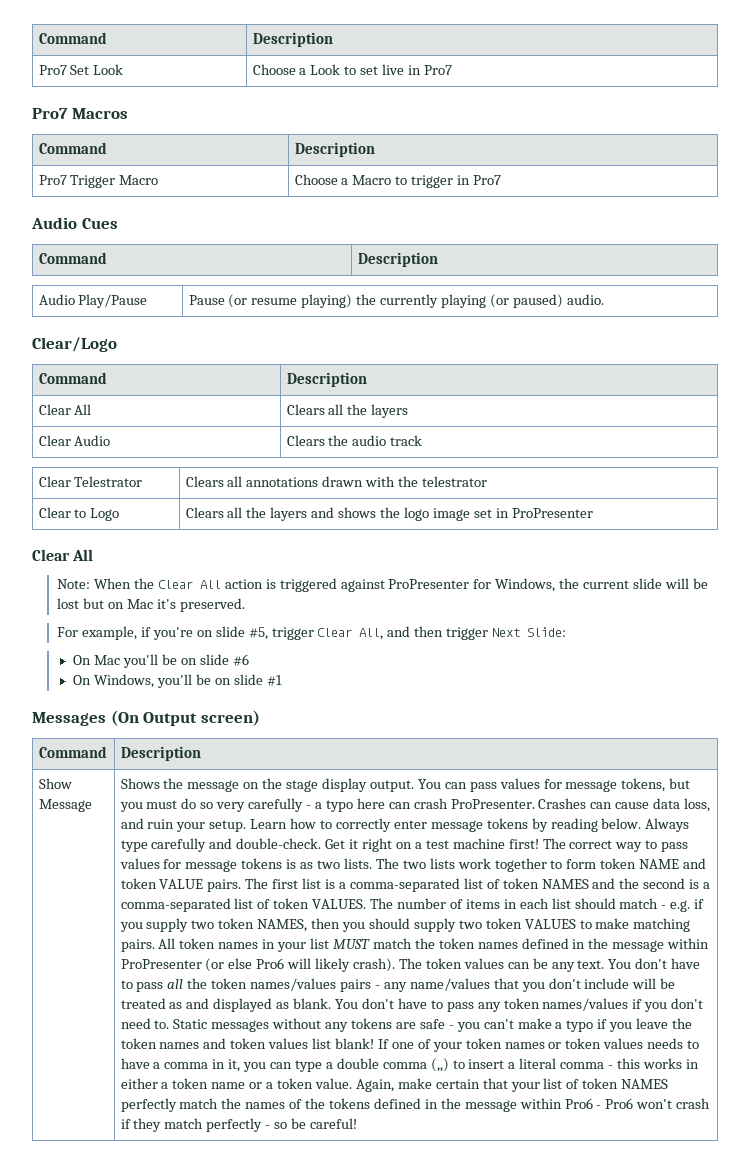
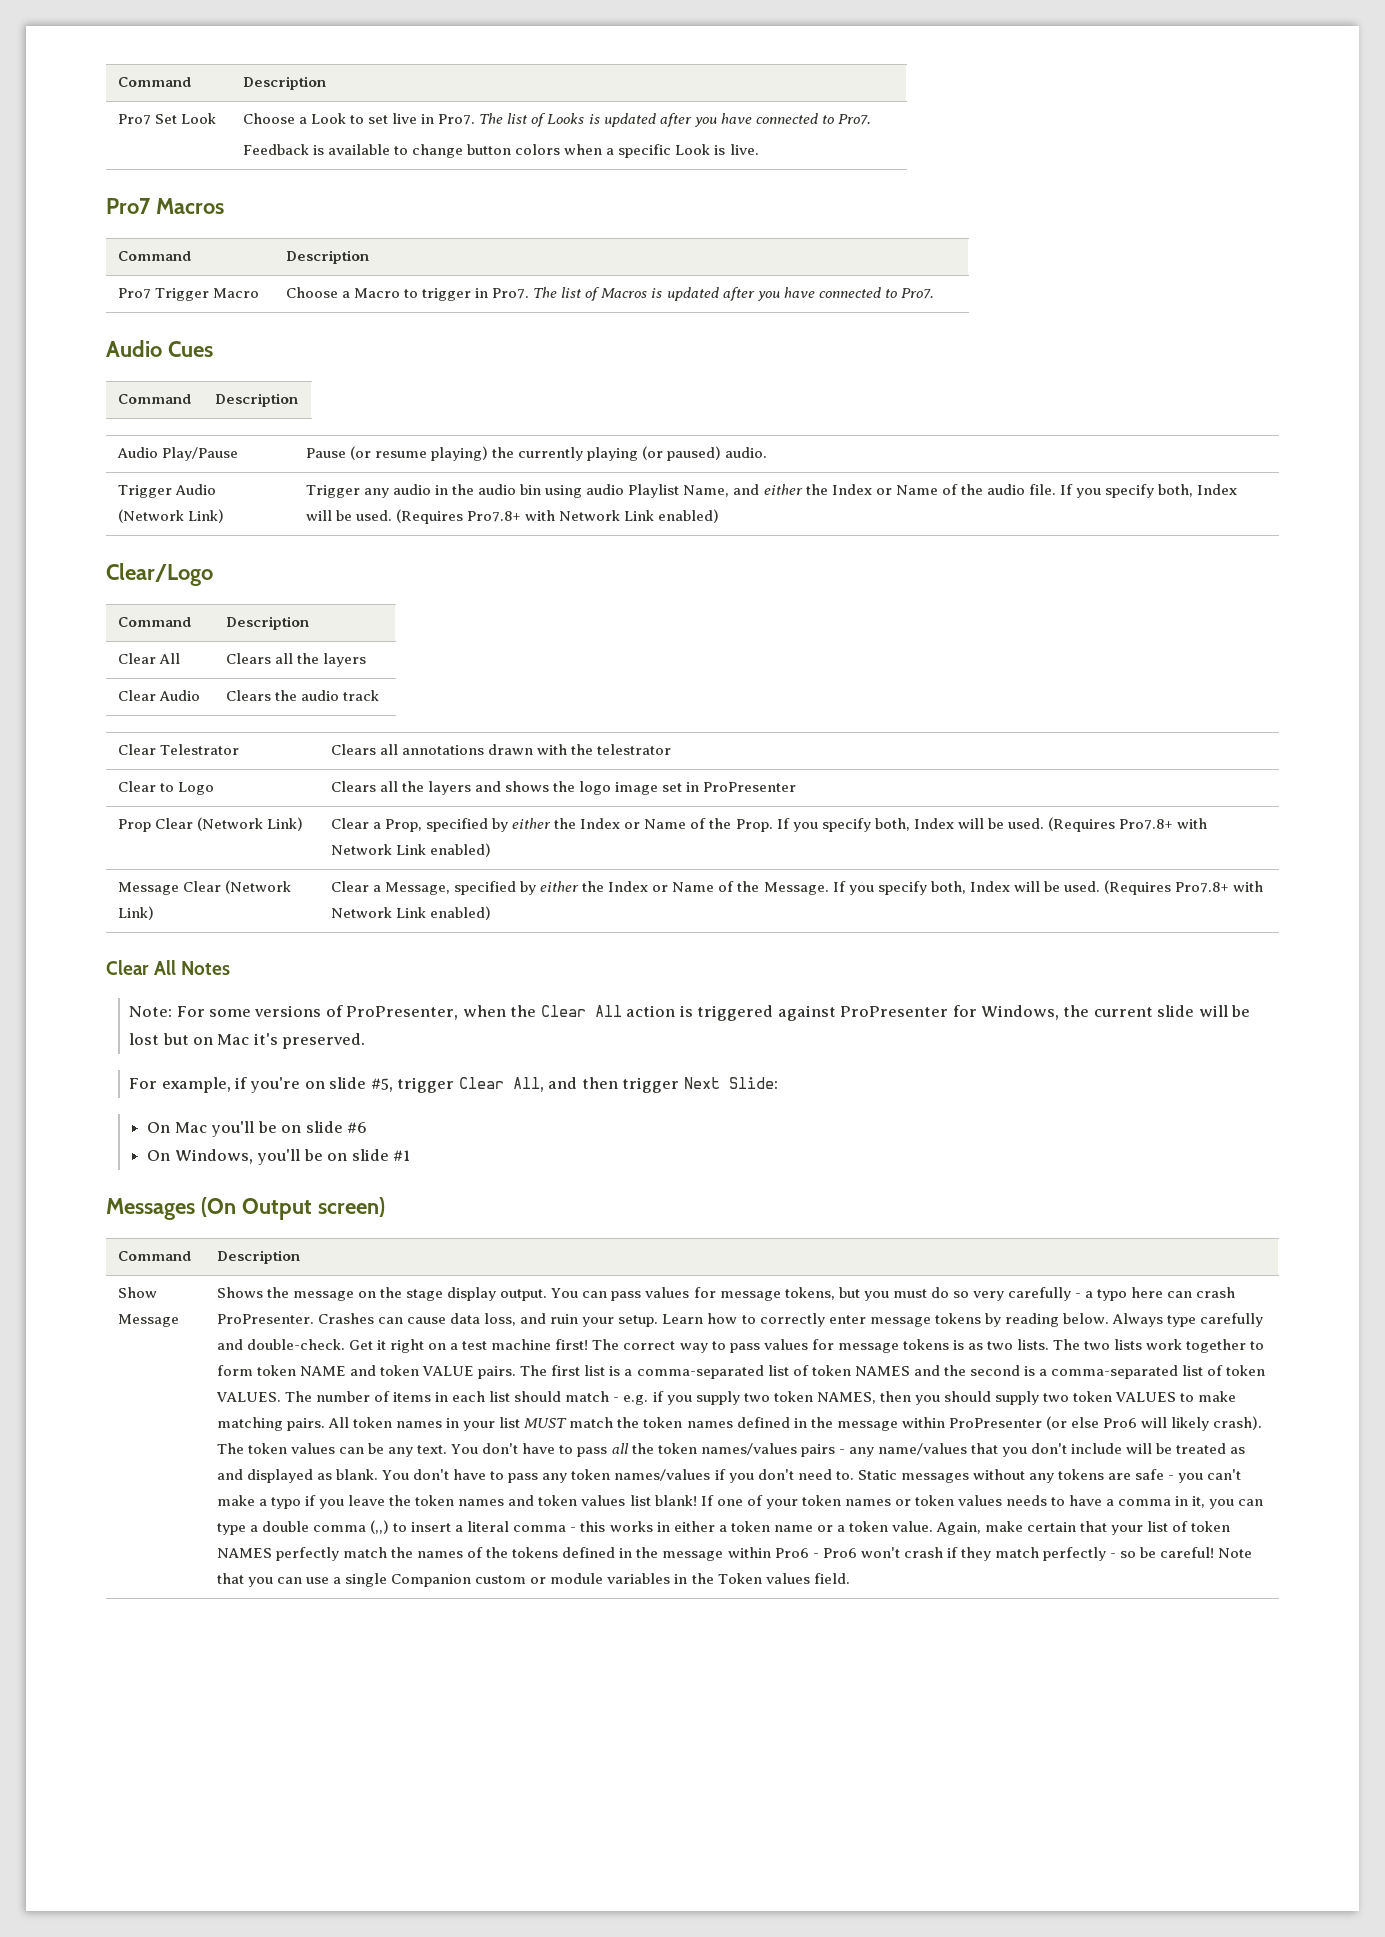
- Pro7 Set Look | Choose a Look to set live in Pro7
+ Pro7 Set Look | Choose a Look to set live in Pro7. The list of Looks is updated after you have connected to Pro7.
+ Feedback is available to change button colors when a specific Look is live.
- Pro7 Trigger Macro | Choose a Macro to trigger in Pro7
+ Pro7 Trigger Macro | Choose a Macro to trigger in Pro7. The list of Macros is updated after you have connected to Pro7.
+ Trigger Audio (Network Link) | Trigger any audio in the audio bin using audio Playlist Name, and either the Index or Name of the audio file. If you specify both, Index will be used. (Requires Pro7.8+ with Network Link enabled)
  Clear to Logo | Clears all the layers and shows the logo image set in ProPresenter
- Clear All
+ Prop Clear (Network Link) | Clear a Prop, specified by either the Index or Name of the Prop. If you specify both, Index will be used. (Requires Pro7.8+ with Network Link enabled)
+ Message Clear (Network Link) | Clear a Message, specified by either the Index or Name of the Message. If you specify both, Index will be used. (Requires Pro7.8+ with Network Link enabled)
+ Clear All Notes
- Note: When the Clear All action is triggered against ProPresenter for Windows, the current slide will be lost but on Mac it's preserved.
+ Note: For some versions of ProPresenter, when the Clear All action is triggered against ProPresenter for Windows, the current slide will be lost but on Mac it's preserved.
+ Note that you can use a single Companion custom or module variables in the Token values field.

